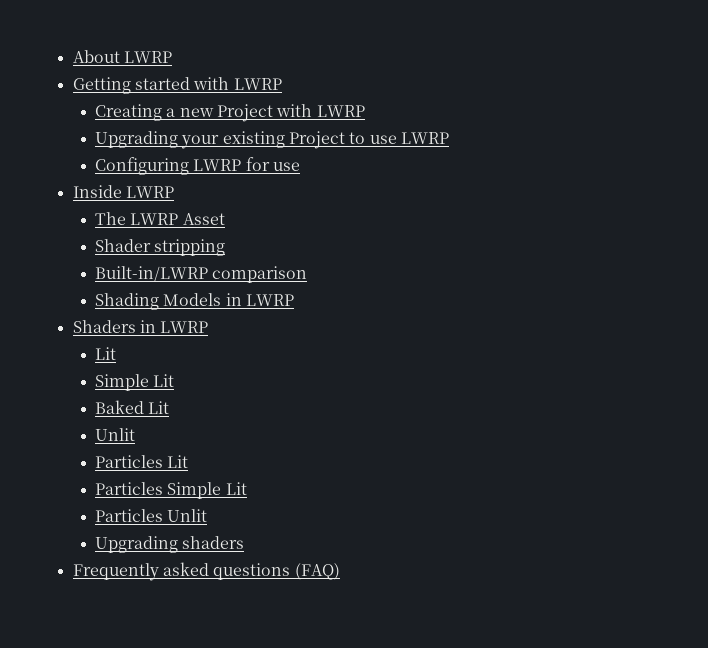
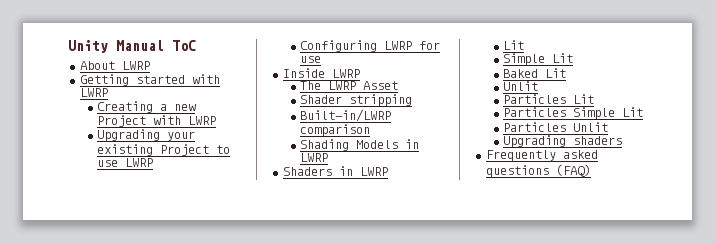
+ Unity Manual ToC

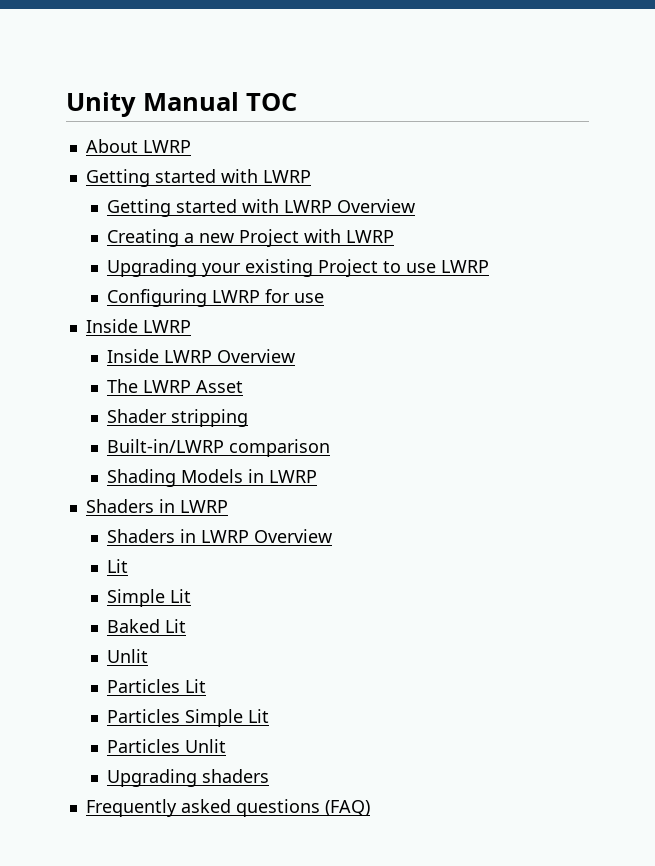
- Unity Manual ToC
+ Unity Manual TOC
+ Getting started with LWRP Overview
+ Inside LWRP Overview
+ Shaders in LWRP Overview

